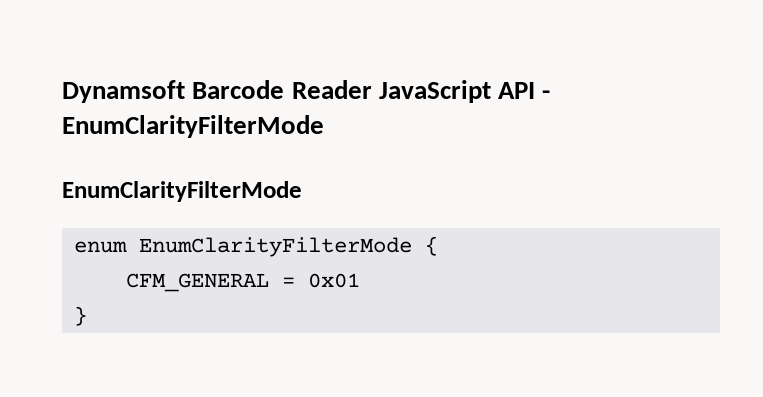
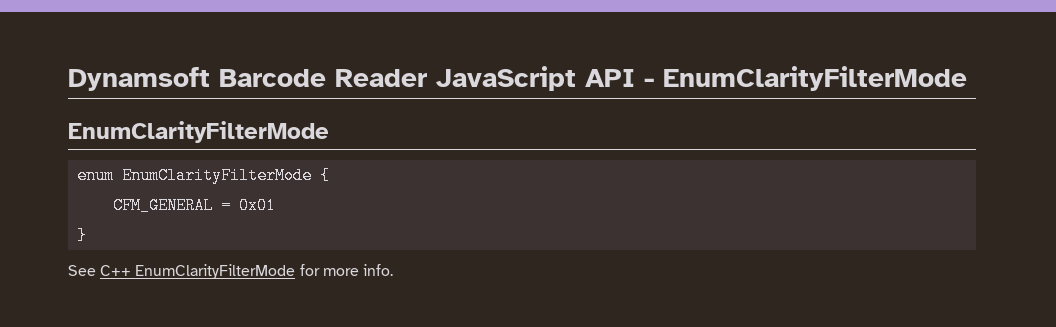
+ See C++ EnumClarityFilterMode for more info.

